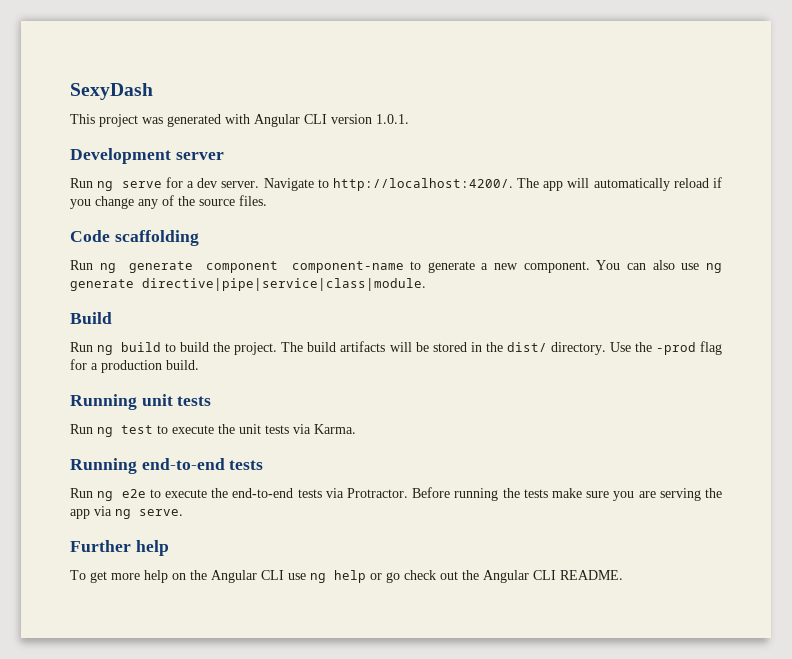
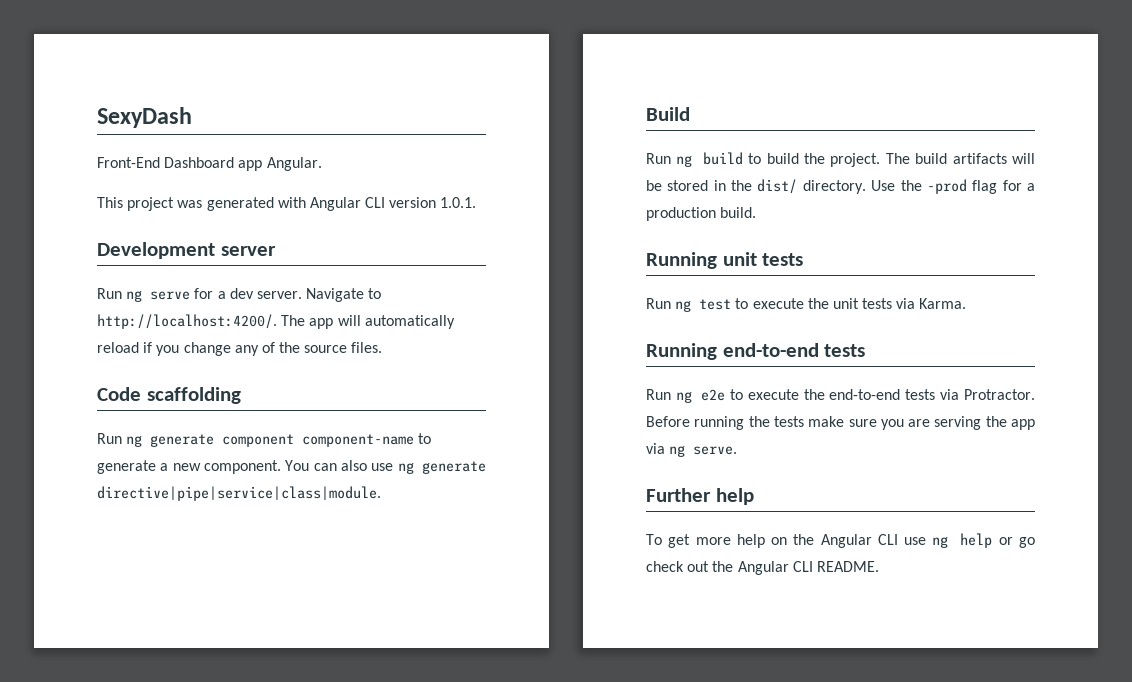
+ Front-End Dashboard app Angular.

